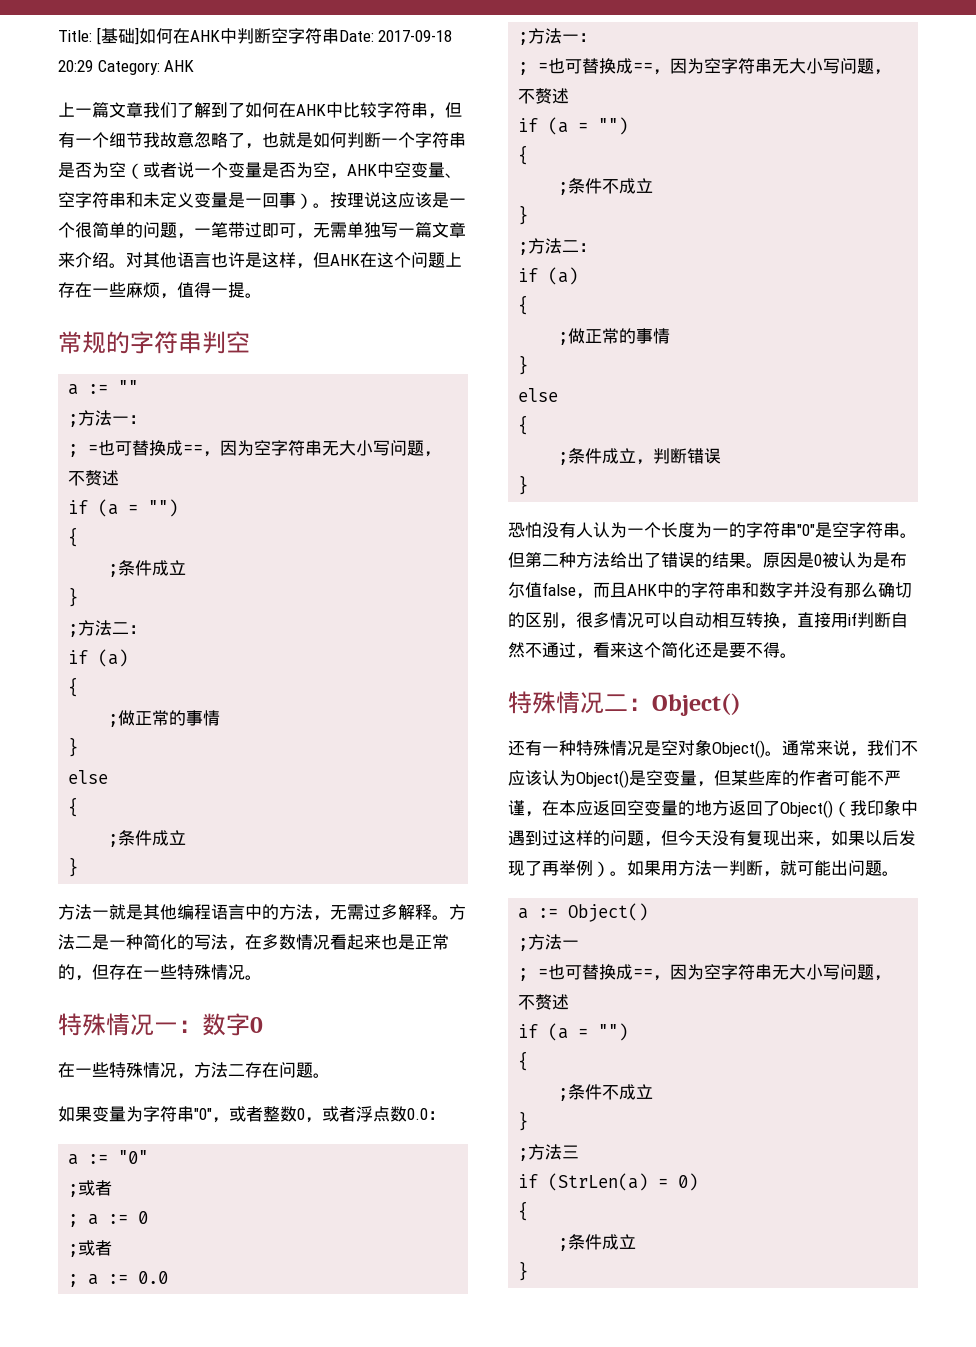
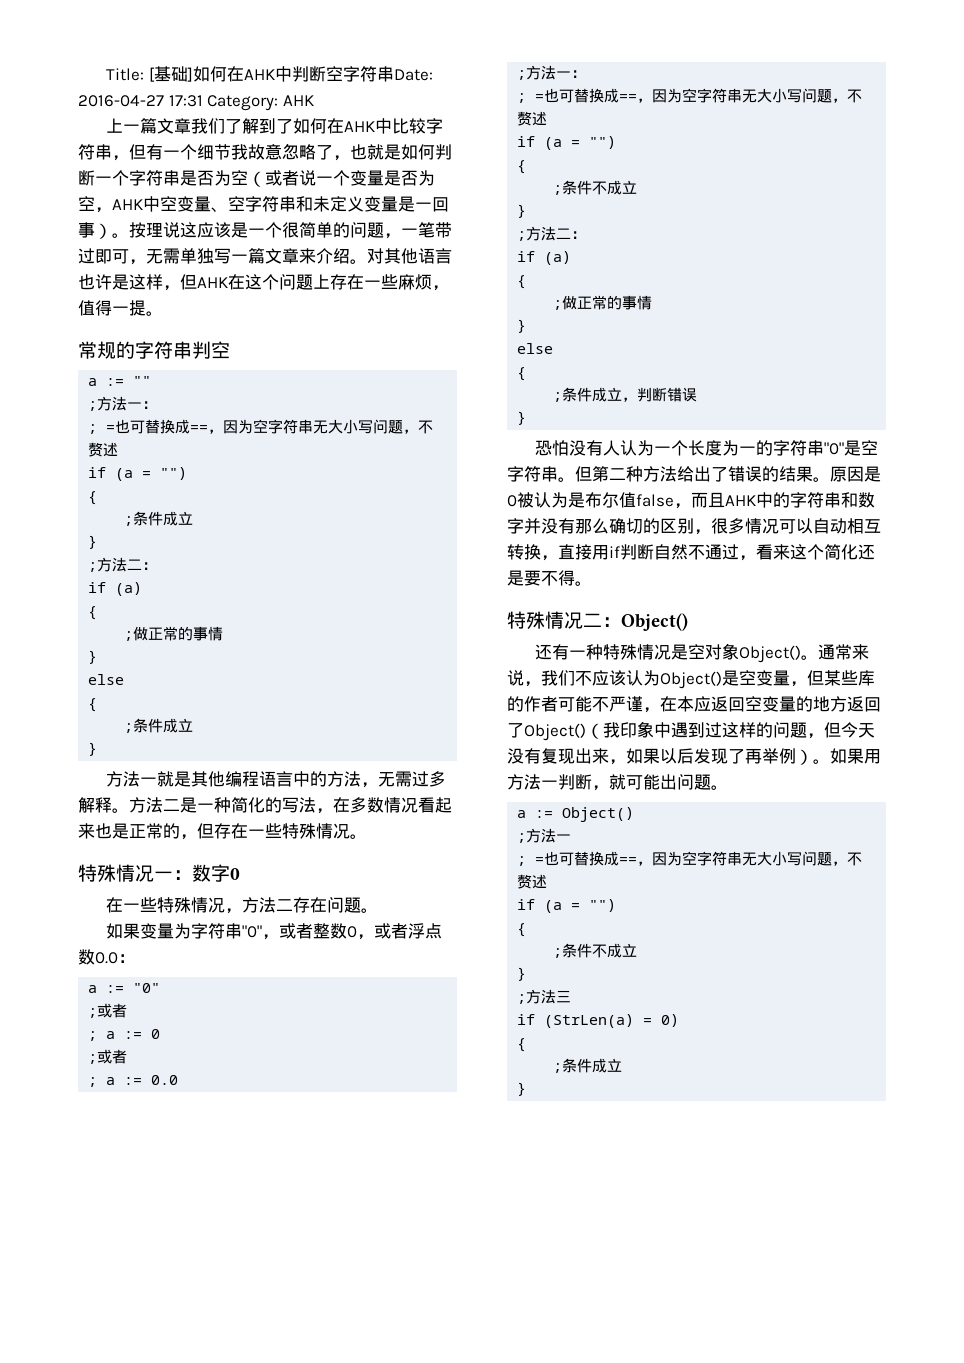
- Title: [基础]如何在AHK中判断空字符串Date: 2017-09-18 20:29 Category: AHK
+ Title: [基础]如何在AHK中判断空字符串Date: 2016-04-27 17:31 Category: AHK

